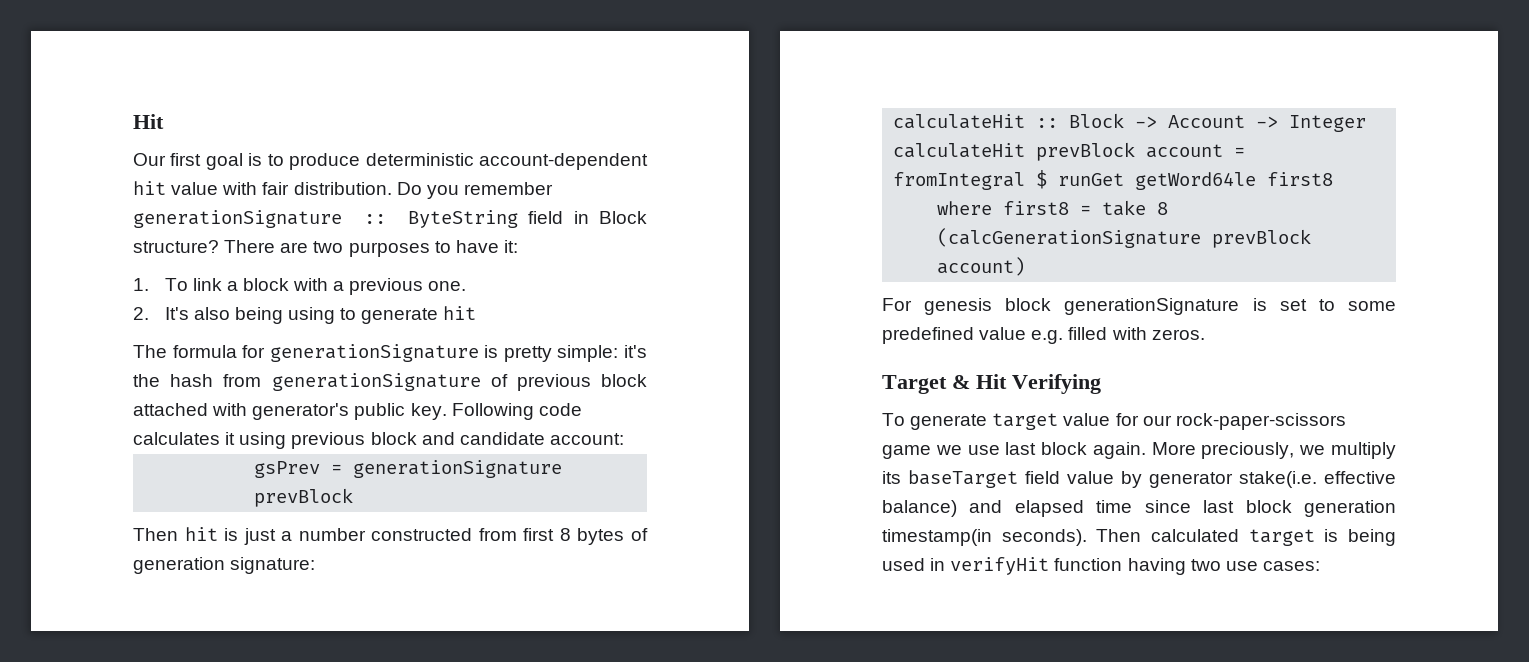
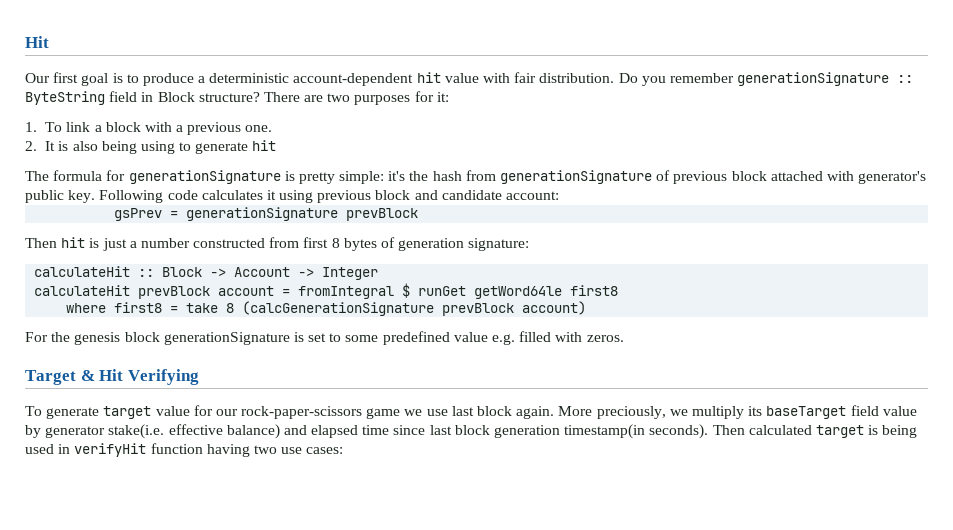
- Our first goal is to produce deterministic account-dependent hit value with fair distribution.
+ Our first goal is to produce a deterministic account-dependent hit value with fair distribution.
- There are two purposes to have it:
+ There are two purposes for it:
- 2. It's also being using to generate hit
+ 2. It is also being using to generate hit
- For genesis block generationSignature is set to some predefined value e.g. filled with zeros.
+ For the genesis block generationSignature is set to some predefined value e.g. filled with zeros.

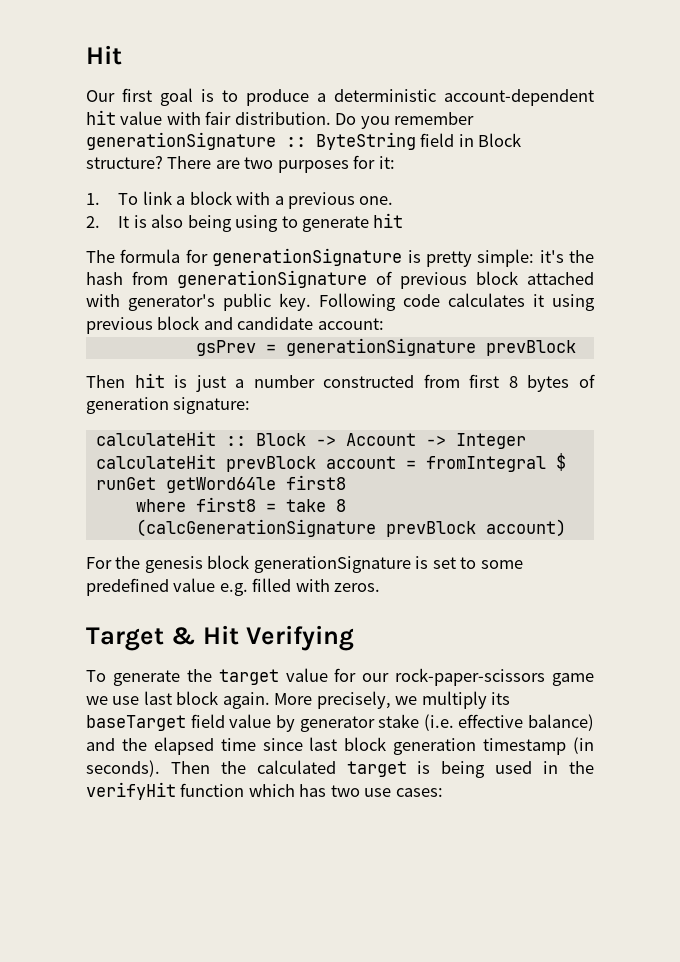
- To generate target value for our rock-paper-scissors game we use last block again.
+ To generate the target value for our rock-paper-scissors game we use last block again.
- More preciously, we multiply its baseTarget field value by generator stake(i.e. effective balance) and elapsed time since last block generation timestamp(in seconds).
+ More precisely, we multiply its baseTarget field value by generator stake (i.e. effective balance) and the elapsed time since last block generation timestamp (in seconds).
- Then calculated target is being used in verifyHit function having two use cases:
+ Then the calculated target is being used in the verifyHit function which has two use cases:

